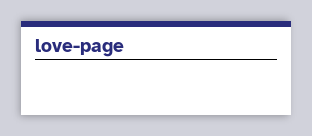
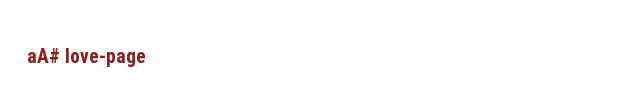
- love-page
+ aA# love-page

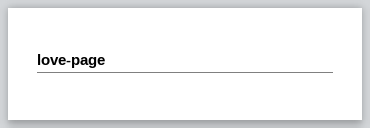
- aA# love-page
+ love-page

